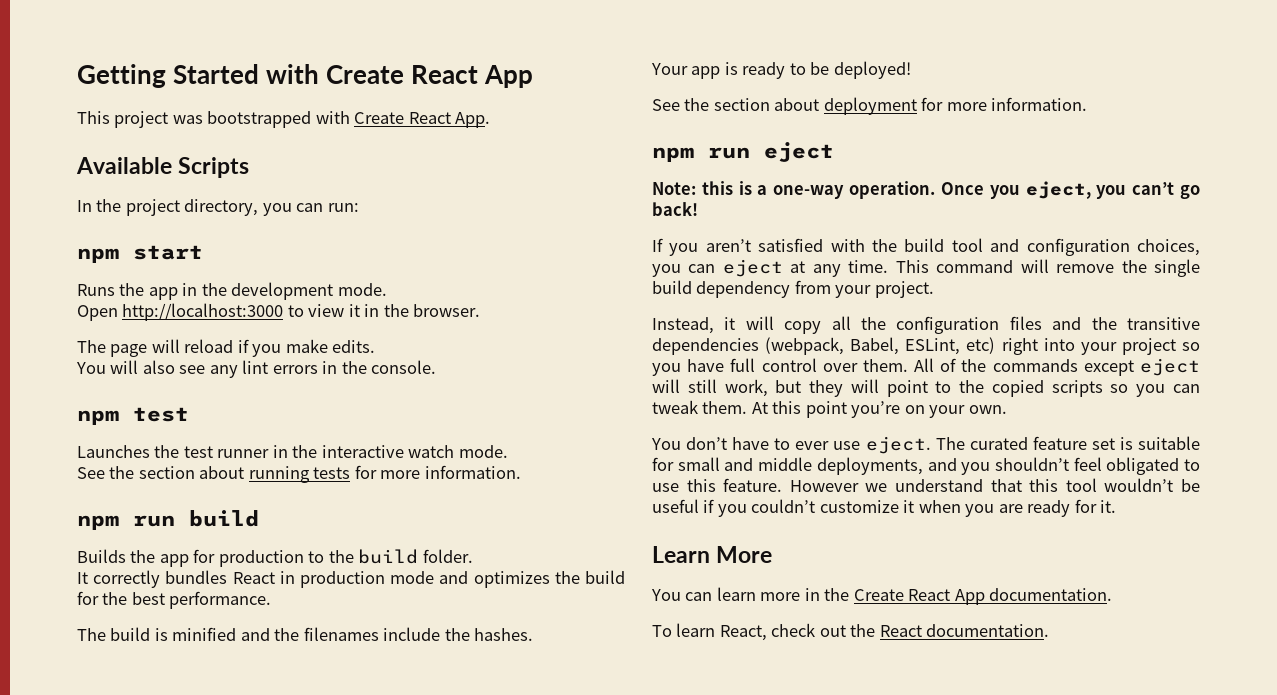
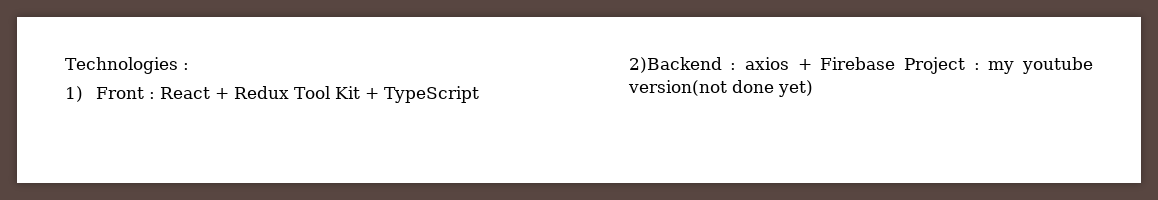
- Getting Started with Create React App
- This project was bootstrapped with Create React App.
- Available Scripts
- In the project directory, you can run:
- npm start
- Runs the app in the development mode.
- Open http://localhost:3000 to view it in the browser.
- The page will reload if you make edits.
- You will also see any lint errors in the console.
- npm test
- Launches the test runner in the interactive watch mode.
- See the section about running tests for more information.
- npm run build
- Builds the app for production to the build folder.
- It correctly bundles React in production mode and optimizes the build for the best performance.
- The build is minified and the filenames include the hashes.
- Your app is ready to be deployed!
- See the section about deployment for more information.
- npm run eject
- Note: this is a one-way operation. Once you eject, you can’t go back!
- If you aren’t satisfied with the build tool and configuration choices, you can eject at any time. This command will remove the single build dependency from your project.
- Instead, it will copy all the configuration files and the transitive dependencies (webpack, Babel, ESLint, etc) right into your project so you have full control over them. All of the commands except eject will still work, but they will point to the copied scripts so you can tweak them. At this point you’re on your own.
- You don’t have to ever use eject. The curated feature set is suitable for small and middle deployments, and you shouldn’t feel obligated to use this feature. However we understand that this tool wouldn’t be useful if you couldn’t customize it when you are ready for it.
- Learn More
- You can learn more in the Create React App documentation.
- To learn React, check out the React documentation.
+ Technologies :
+ 1) Front : React + Redux Tool Kit + TypeScript 2)Backend : axios + Firebase Project : my youtube version(not done yet)

